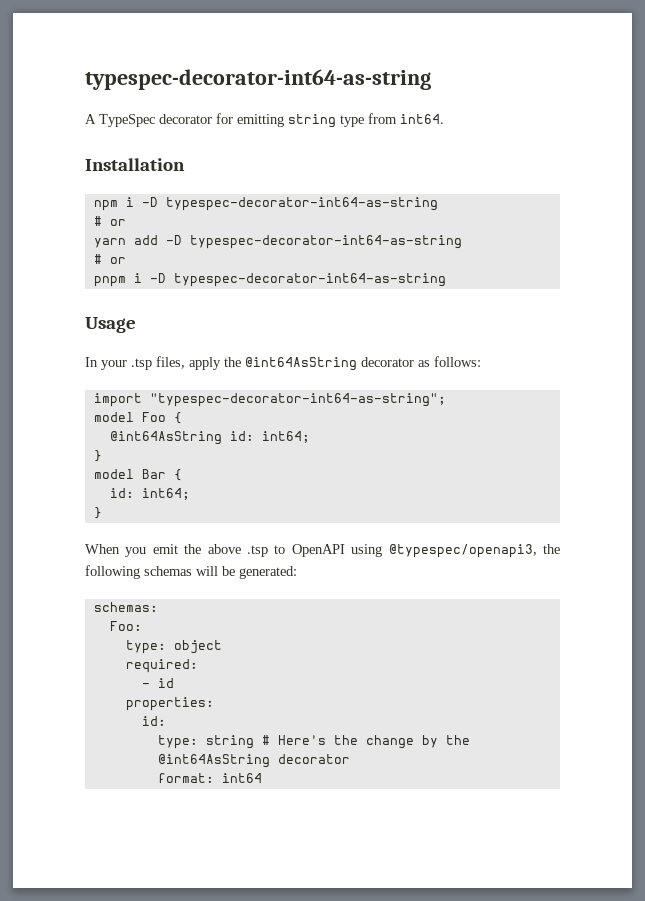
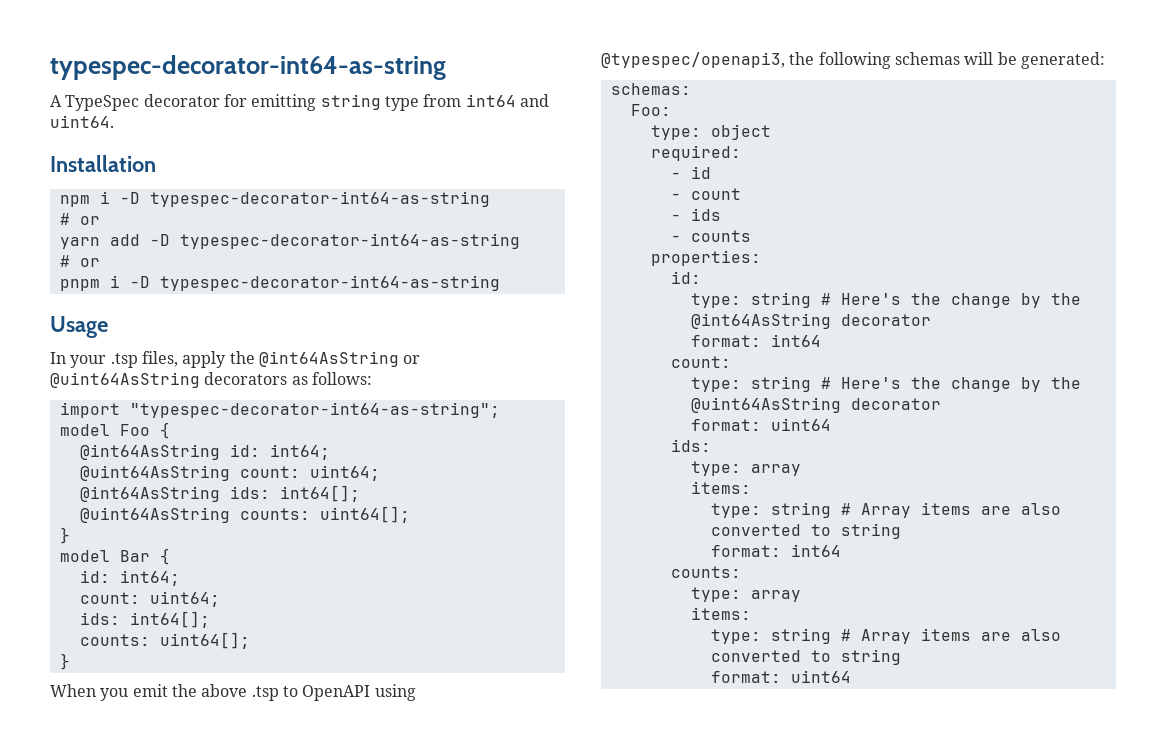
- A TypeSpec decorator for emitting string type from int64.
+ A TypeSpec decorator for emitting string type from int64 and uint64.
- In your .tsp files, apply the @int64AsString decorator as follows:
+ In your .tsp files, apply the @int64AsString or @uint64AsString decorators as follows:
+ @uint64AsString count: uint64;
+ @int64AsString ids: int64[];
+ @uint64AsString counts: uint64[];
  model Bar {
  id: int64;
+ count: uint64;
+ ids: int64[];
+ counts: uint64[];
+ - count
+ - ids
+ - counts
  type: string # Here's the change by the @int64AsString decorator
  format: int64
+ count:
+ type: string # Here's the change by the @uint64AsString decorator
+ format: uint64
+ ids:
+ type: array
+ items:
+ type: string # Array items are also converted to string
+ format: int64
+ counts:
+ type: array
+ items:
+ type: string # Array items are also converted to string
+ format: uint64

